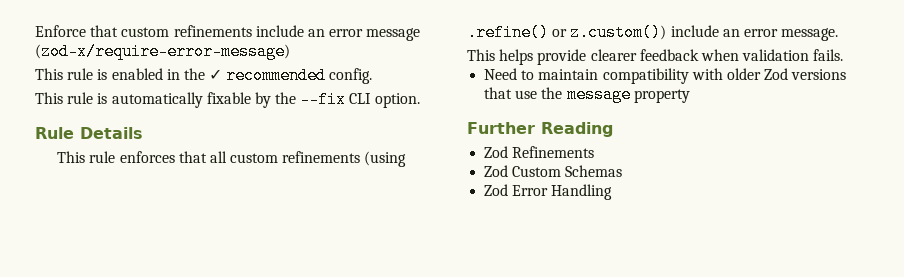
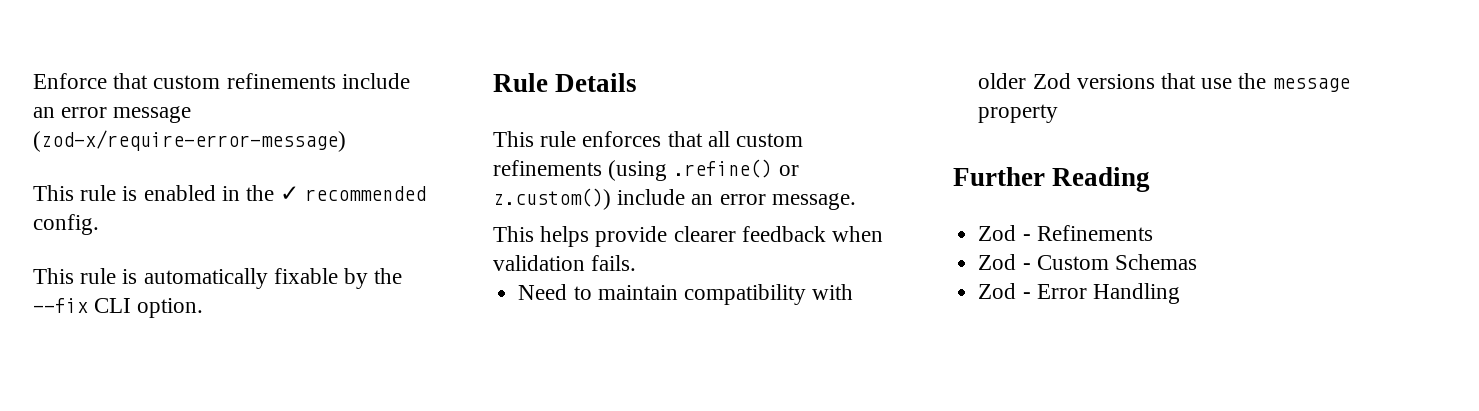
- Zod Refinements
+ Zod - Refinements
- Zod Custom Schemas
+ Zod - Custom Schemas
- Zod Error Handling
+ Zod - Error Handling

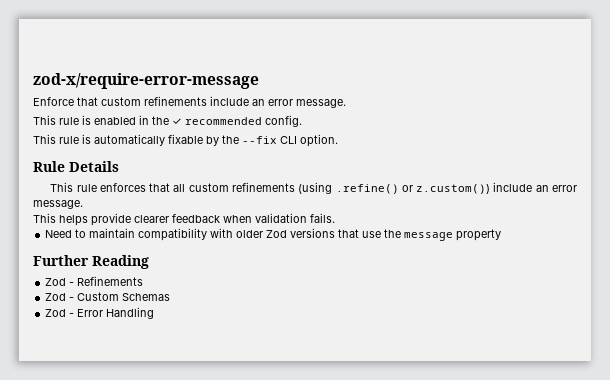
+ zod-x/require-error-message
- Enforce that custom refinements include an error message (zod-x/require-error-message)
+ Enforce that custom refinements include an error message.

